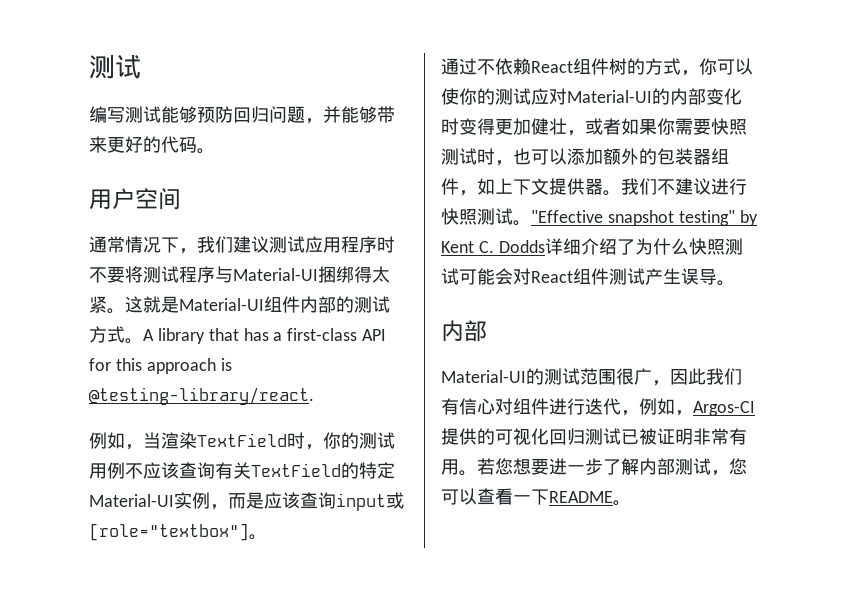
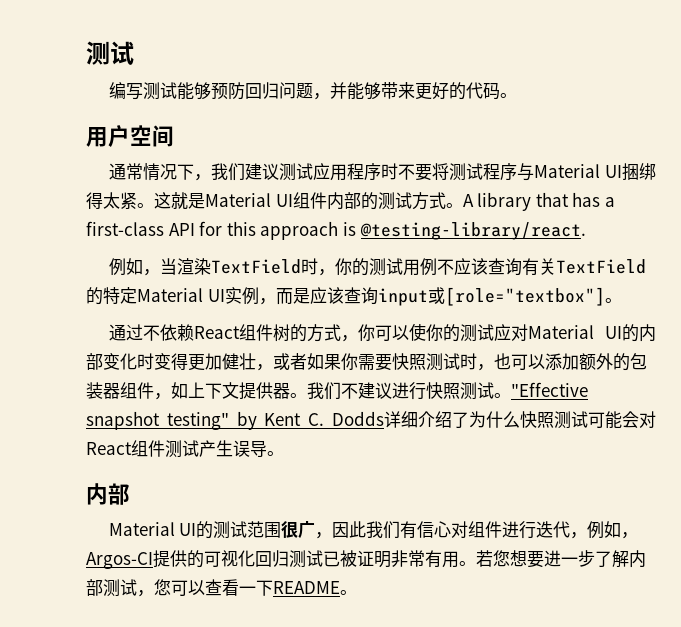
- 通常情况下，我们建议测试应用程序时不要将测试程序与Material-UI捆绑得太紧。
+ 通常情况下，我们建议测试应用程序时不要将测试程序与Material UI捆绑得太紧。
- 这就是Material-UI组件内部的测试方式。
+ 这就是Material UI组件内部的测试方式。
- 例如，当渲染TextField时，你的测试用例不应该查询有关TextField的特定Material-UI实例，而是应该查询input或[role="textbox"]。
+ 例如，当渲染TextField时，你的测试用例不应该查询有关TextField的特定Material UI实例，而是应该查询input或[role="textbox"]。
- 通过不依赖React组件树的方式，你可以使你的测试应对Material-UI的内部变化时变得更加健壮，或者如果你需要快照测试时，也可以添加额外的包装器组件，如上下文提供器。
+ 通过不依赖React组件树的方式，你可以使你的测试应对Material UI的内部变化时变得更加健壮，或者如果你需要快照测试时，也可以添加额外的包装器组件，如上下文提供器。
- Material-UI的测试范围很广，因此我们有信心对组件进行迭代，例如，Argos-CI提供的可视化回归测试已被证明非常有用。
+ Material UI的测试范围很广，因此我们有信心对组件进行迭代，例如，Argos-CI提供的可视化回归测试已被证明非常有用。

